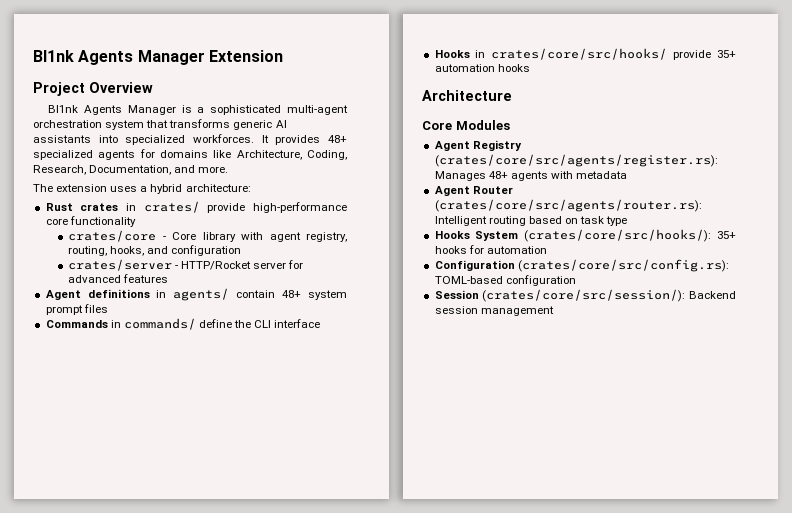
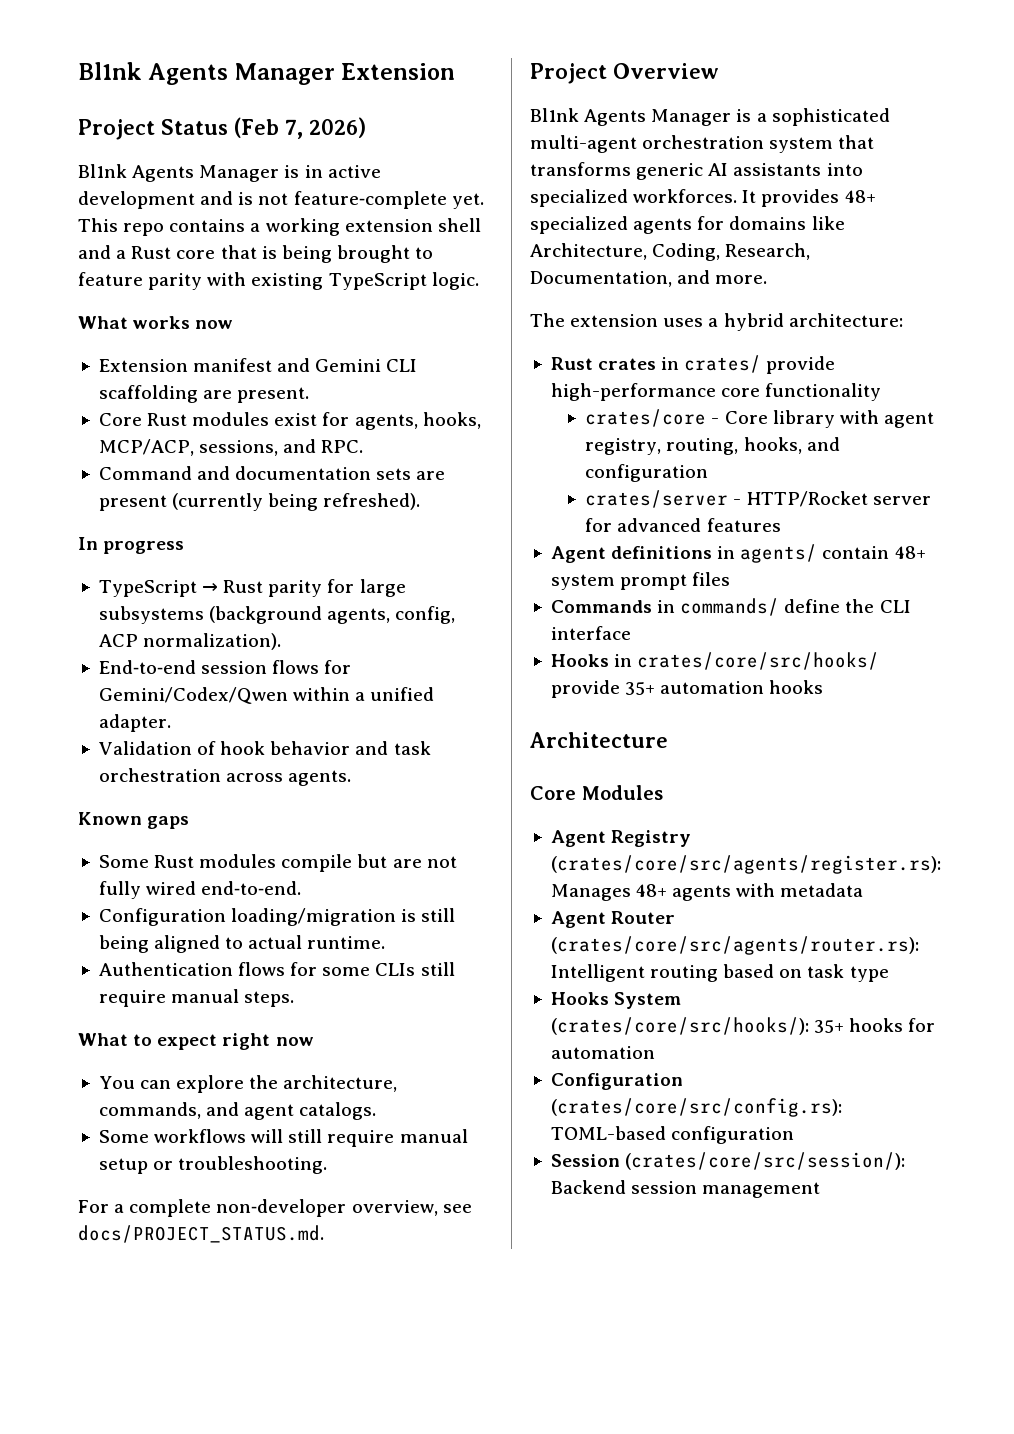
+ Project Status (Feb 7, 2026)
+ Bl1nk Agents Manager is in active development and is not feature‑complete yet. This repo contains a working extension shell and a Rust core that is being brought to feature parity with existing TypeScript logic.
+ What works now
+ Extension manifest and Gemini CLI scaffolding are present.
+ Core Rust modules exist for agents, hooks, MCP/ACP, sessions, and RPC.
+ Command and documentation sets are present (currently being refreshed).
+ In progress
+ TypeScript → Rust parity for large subsystems (background agents, config, ACP normalization).
+ End‑to‑end session flows for Gemini/Codex/Qwen within a unified adapter.
+ Validation of hook behavior and task orchestration across agents.
+ Known gaps
+ Some Rust modules compile but are not fully wired end‑to‑end.
+ Configuration loading/migration is still being aligned to actual runtime.
+ Authentication flows for some CLIs still require manual steps.
+ What to expect right now
+ You can explore the architecture, commands, and agent catalogs.
+ Some workflows will still require manual setup or troubleshooting.
+ For a complete non‑developer overview, see docs/PROJECT_STATUS.md.

